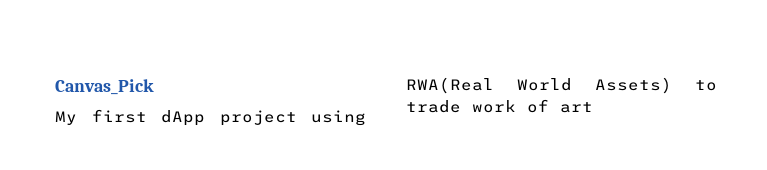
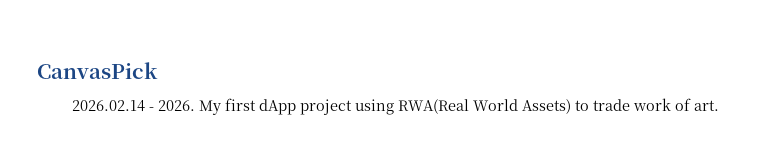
- Canvas_Pick
- My first dApp project using RWA(Real World Assets) to trade work of art
+ CanvasPick
+ 2026.02.14 - 2026. My first dApp project using RWA(Real World Assets) to trade work of art.

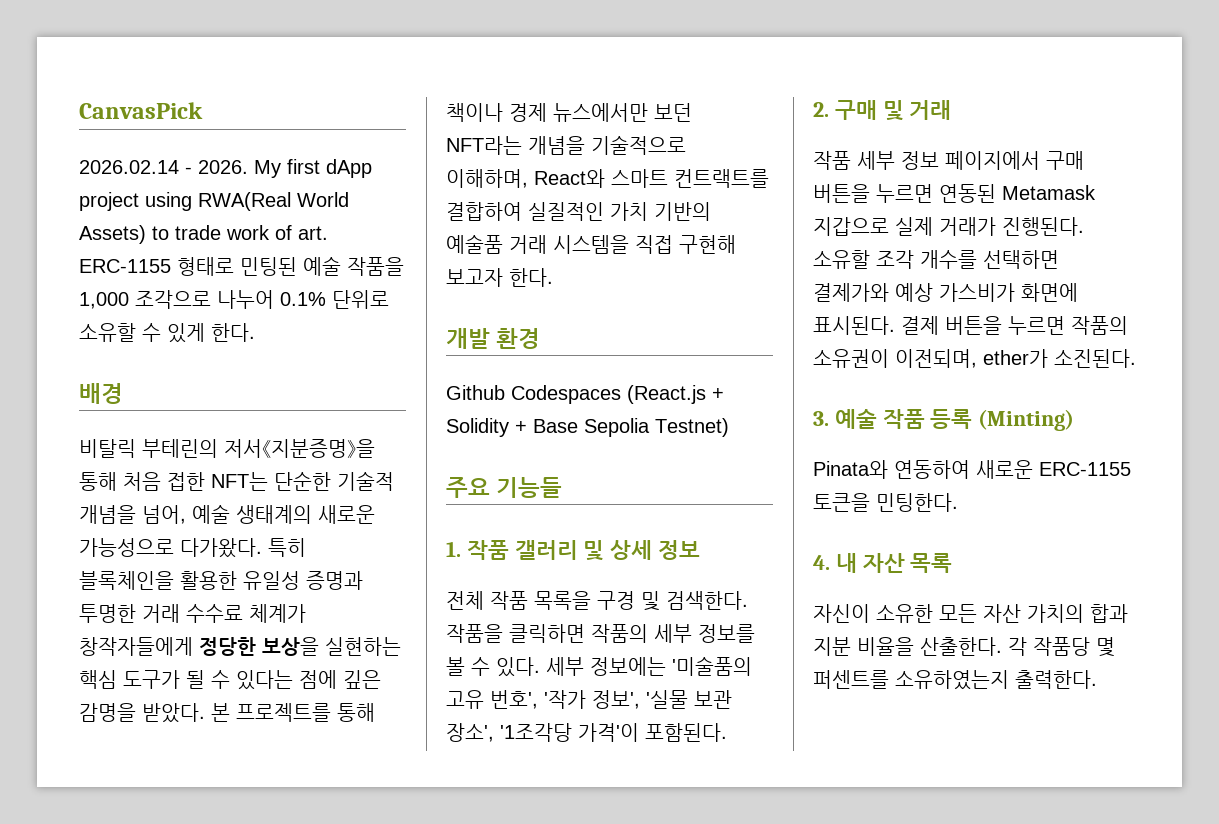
- My first dApp project using RWA(Real World Assets) to trade work of art.
+ My first dApp project using RWA(Real World Assets) to trade work of art. ERC-1155 형태로 민팅된 예술 작품을 1,000 조각으로 나누어 0.1% 단위로 소유할 수 있게 한다.
+ 배경
+ 비탈릭 부테린의 저서《지분증명》을 통해 처음 접한 NFT는 단순한 기술적 개념을 넘어, 예술 생태계의 새로운 가능성으로 다가왔다. 특히 블록체인을 활용한 유일성 증명과 투명한 거래 수수료 체계가 창작자들에게 정당한 보상을 실현하는 핵심 도구가 될 수 있다는 점에 깊은 감명을 받았다. 본 프로젝트를 통해 책이나 경제 뉴스에서만 보던 NFT라는 개념을 기술적으로 이해하며, React와 스마트 컨트랙트를 결합하여 실질적인 가치 기반의 예술품 거래 시스템을 직접 구현해 보고자 한다.
+ 개발 환경
+ Github Codespaces (React.js + Solidity + Base Sepolia Testnet)
+ 주요 기능들
+ 1. 작품 갤러리 및 상세 정보
+ 전체 작품 목록을 구경 및 검색한다. 작품을 클릭하면 작품의 세부 정보를 볼 수 있다. 세부 정보에는 '미술품의 고유 번호', '작가 정보', '실물 보관 장소', '1조각당 가격'이 포함된다.
+ 2. 구매 및 거래
+ 작품 세부 정보 페이지에서 구매 버튼을 누르면 연동된 Metamask 지갑으로 실제 거래가 진행된다. 소유할 조각 개수를 선택하면 결제가와 예상 가스비가 화면에 표시된다. 결제 버튼을 누르면 작품의 소유권이 이전되며, ether가 소진된다.
+ 3. 예술 작품 등록 (Minting)
+ Pinata와 연동하여 새로운 ERC-1155 토큰을 민팅한다.
+ 4. 내 자산 목록
+ 자신이 소유한 모든 자산 가치의 합과 지분 비율을 산출한다. 각 작품당 몇 퍼센트를 소유하였는지 출력한다.

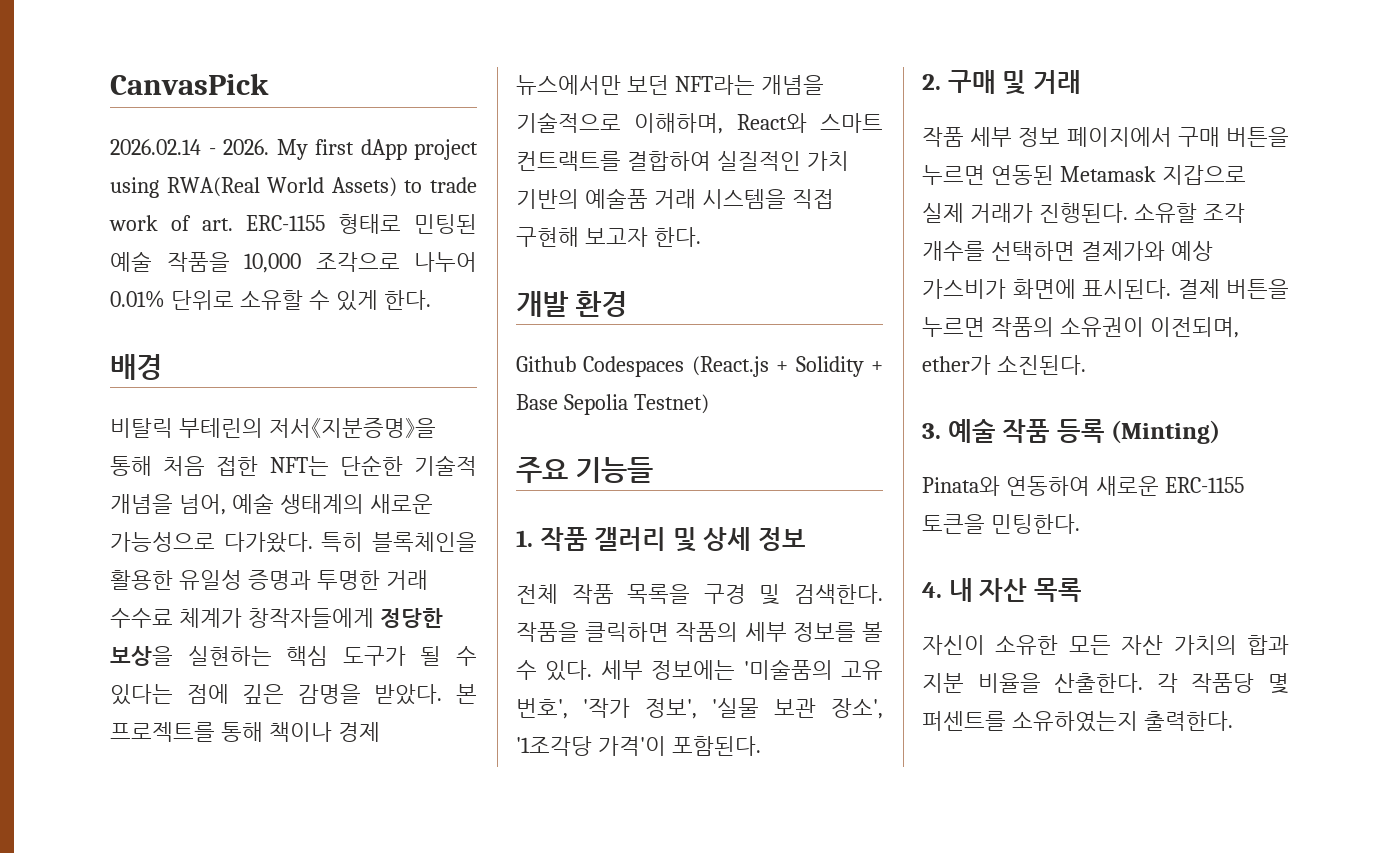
- My first dApp project using RWA(Real World Assets) to trade work of art. ERC-1155 형태로 민팅된 예술 작품을 1,000 조각으로 나누어 0.1% 단위로 소유할 수 있게 한다.
+ My first dApp project using RWA(Real World Assets) to trade work of art. ERC-1155 형태로 민팅된 예술 작품을 10,000 조각으로 나누어 0.01% 단위로 소유할 수 있게 한다.

